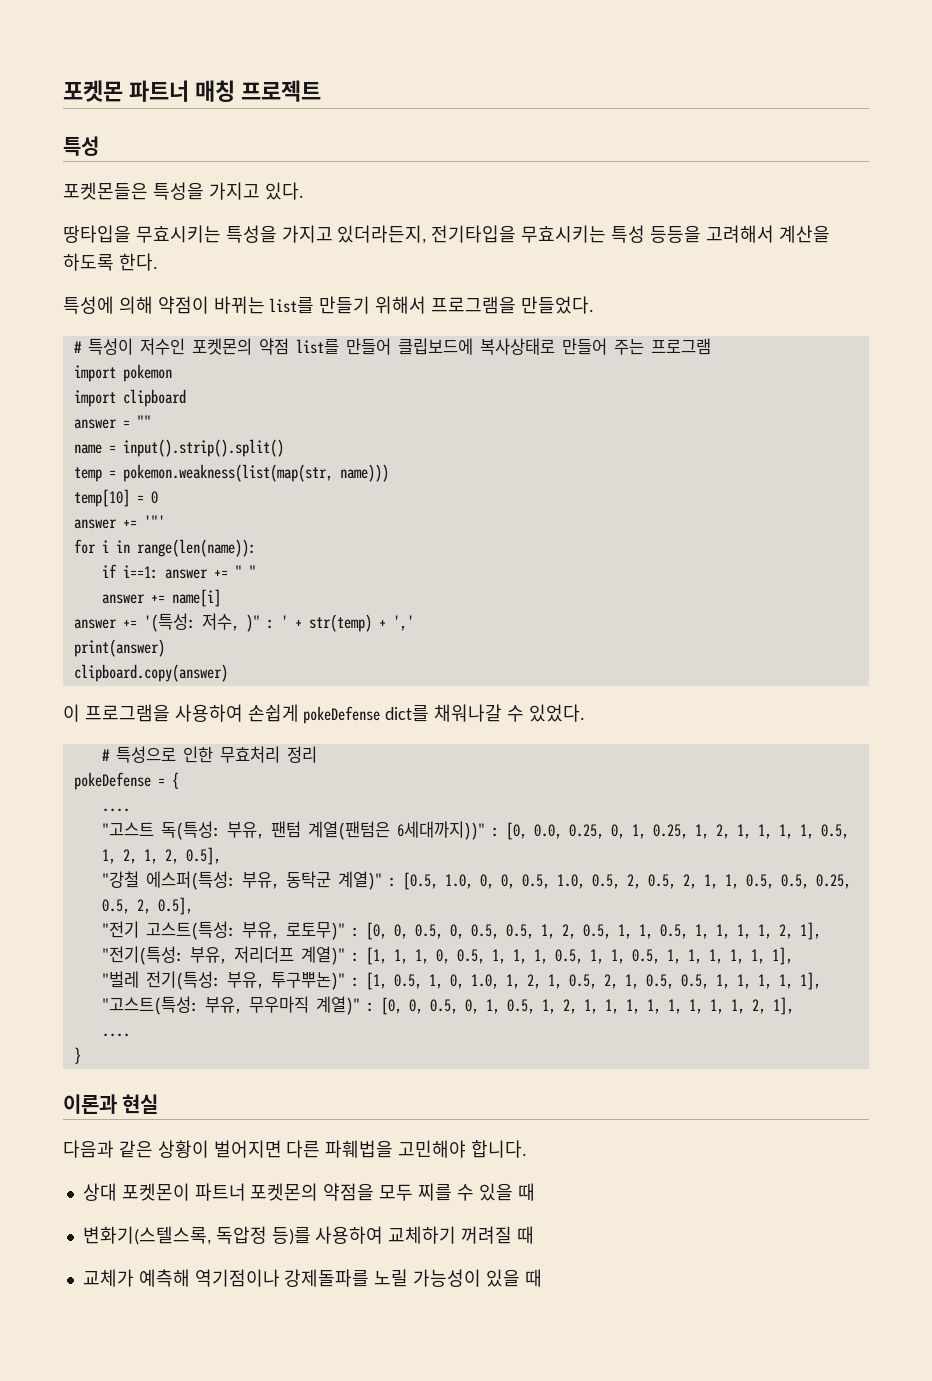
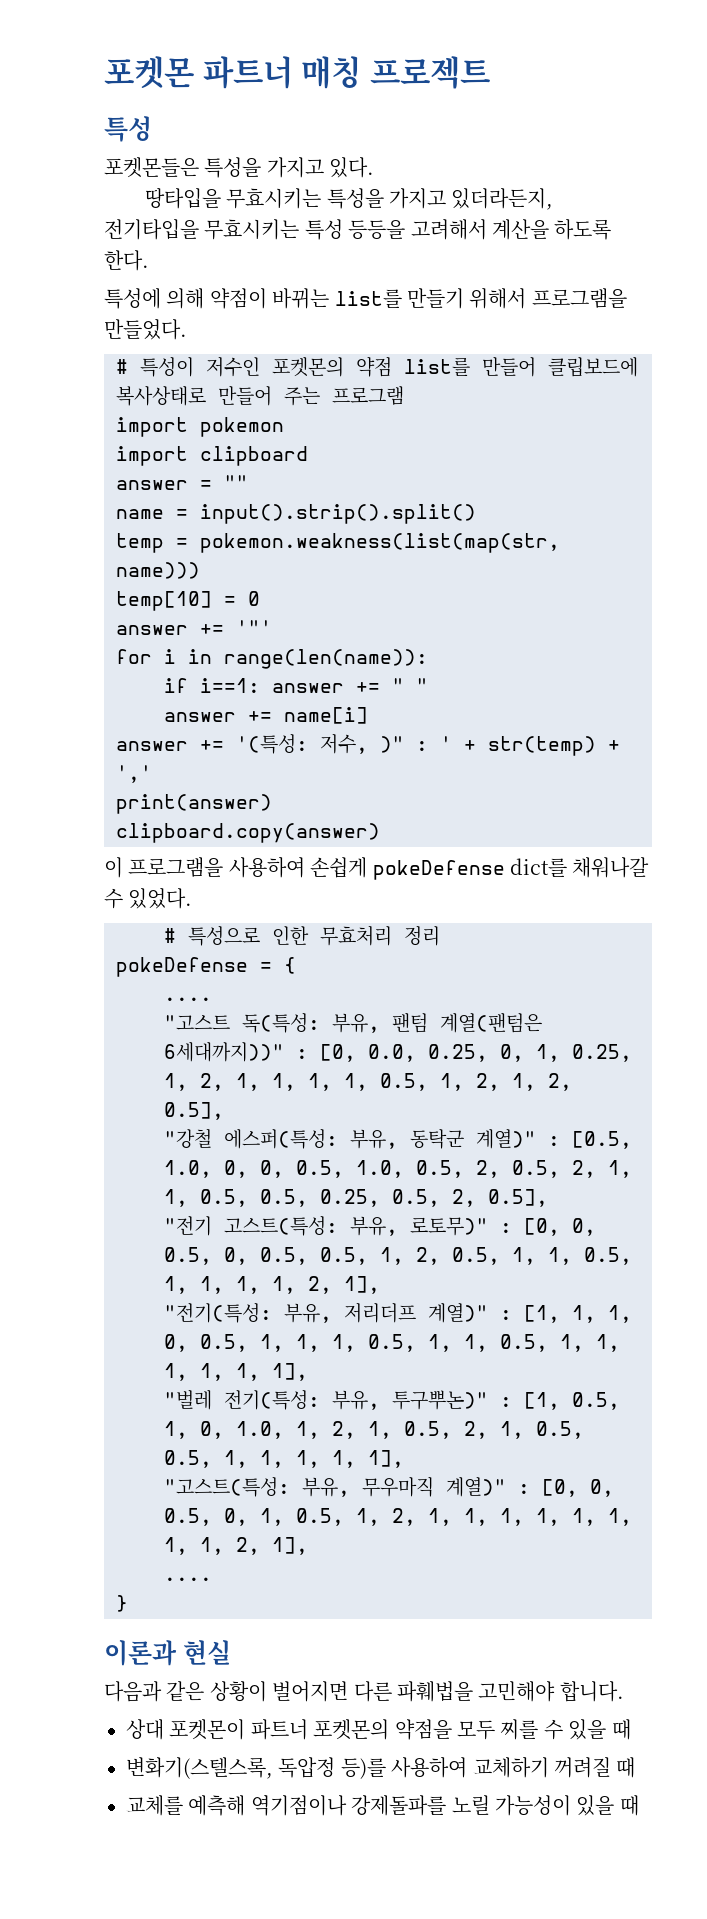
- 교체가 예측해 역기점이나 강제돌파를 노릴 가능성이 있을 때
+ 교체를 예측해 역기점이나 강제돌파를 노릴 가능성이 있을 때

